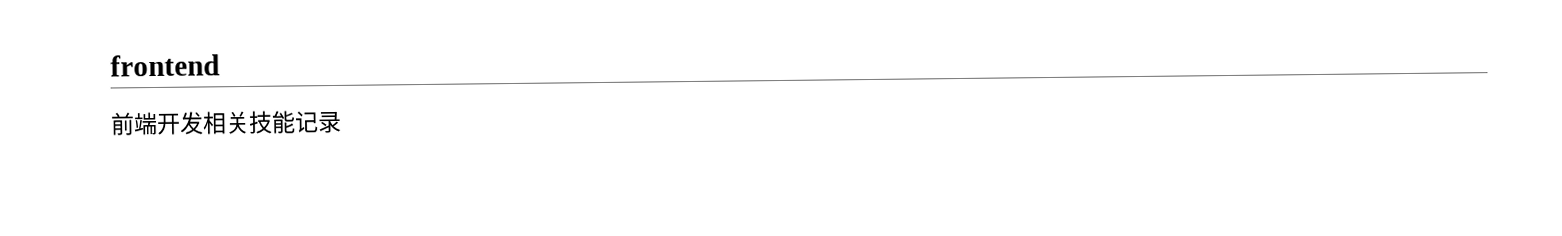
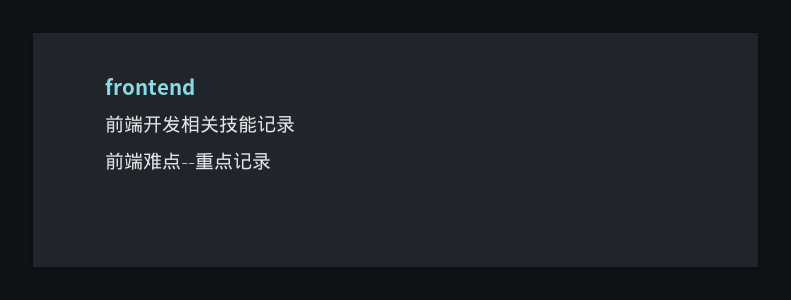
+ 前端难点--重点记录

